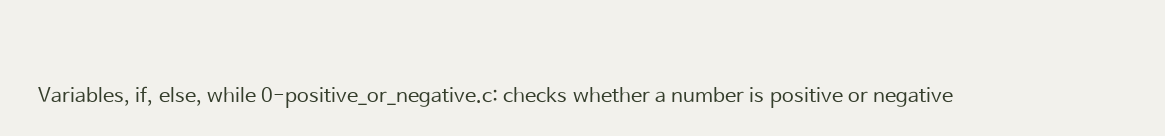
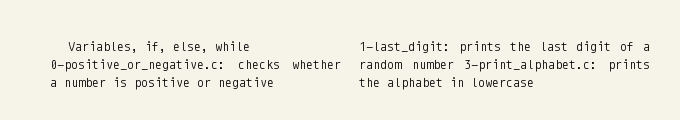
- Variables, if, else, while 0-positive_or_negative.c: checks whether a number is positive or negative
+ Variables, if, else, while 0-positive_or_negative.c: checks whether a number is positive or negative 1-last_digit: prints the last digit of a random number 3-print_alphabet.c: prints the alphabet in lowercase

